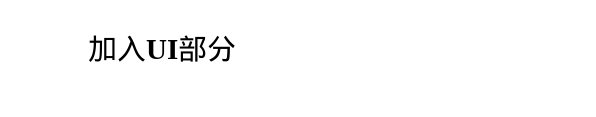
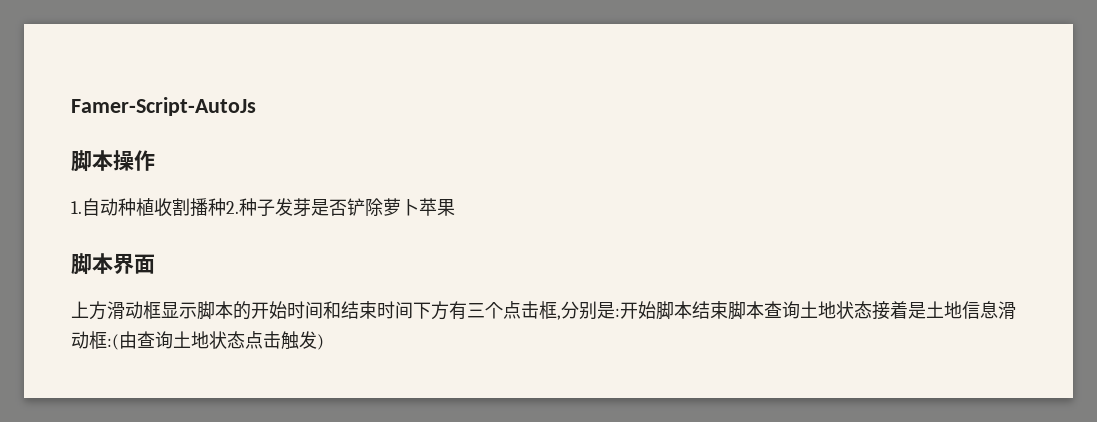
- 加入UI部分
+ Famer-Script-AutoJs
+ 脚本操作
+ 1.自动种植收割播种2.种子发芽是否铲除萝卜苹果
+ 脚本界面
+ 上方滑动框显示脚本的开始时间和结束时间下方有三个点击框,分别是:开始脚本结束脚本查询土地状态接着是土地信息滑动框:(由查询土地状态点击触发)

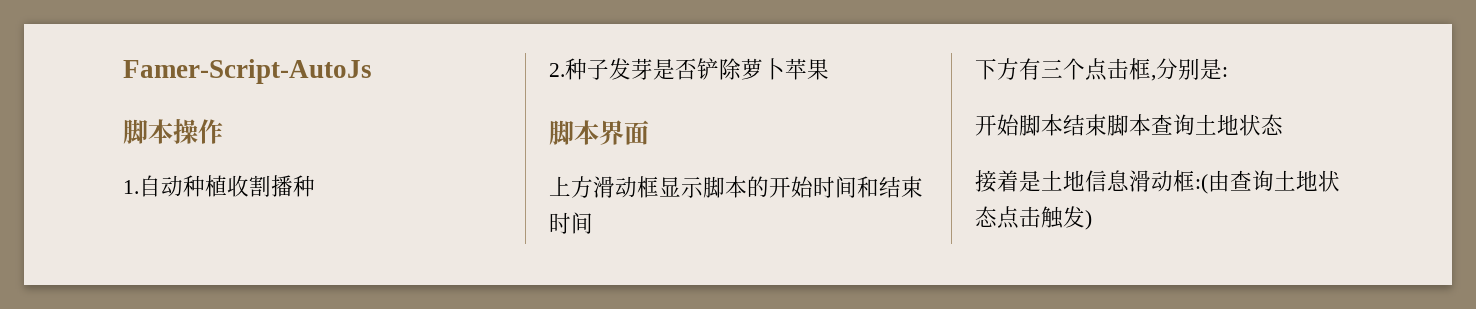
- 1.自动种植收割播种2.种子发芽是否铲除萝卜苹果
+ 1.自动种植收割播种
+ 2.种子发芽是否铲除萝卜苹果
- 上方滑动框显示脚本的开始时间和结束时间下方有三个点击框,分别是:开始脚本结束脚本查询土地状态接着是土地信息滑动框:(由查询土地状态点击触发)
+ 上方滑动框显示脚本的开始时间和结束时间
+ 下方有三个点击框,分别是:
+ 开始脚本结束脚本查询土地状态
+ 接着是土地信息滑动框:(由查询土地状态点击触发)

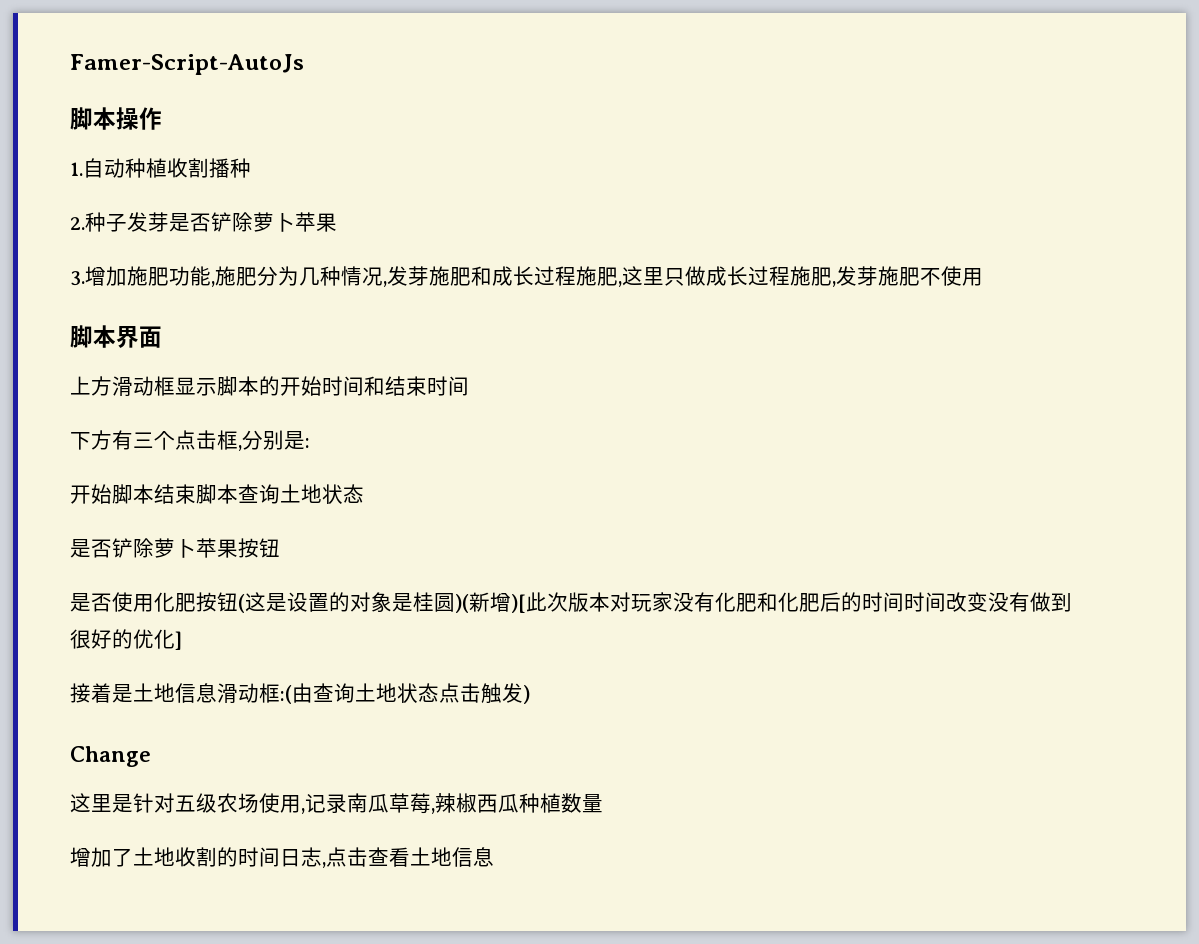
+ 3.增加施肥功能,施肥分为几种情况,发芽施肥和成长过程施肥,这里只做成长过程施肥,发芽施肥不使用
+ 是否铲除萝卜苹果按钮
+ 是否使用化肥按钮(这是设置的对象是桂圆)(新增)[此次版本对玩家没有化肥和化肥后的时间时间改变没有做到很好的优化]
+ Change
+ 这里是针对五级农场使用,记录南瓜草莓,辣椒西瓜种植数量
+ 增加了土地收割的时间日志,点击查看土地信息

